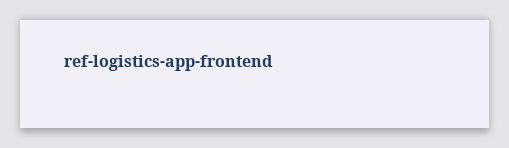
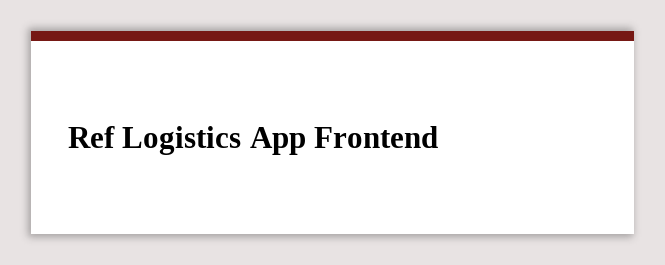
- ref-logistics-app-frontend
+ Ref Logistics App Frontend

